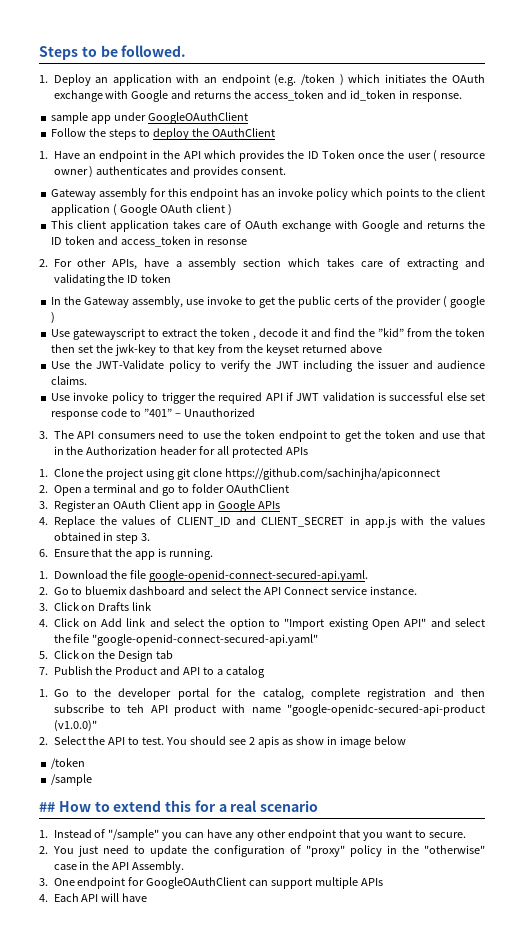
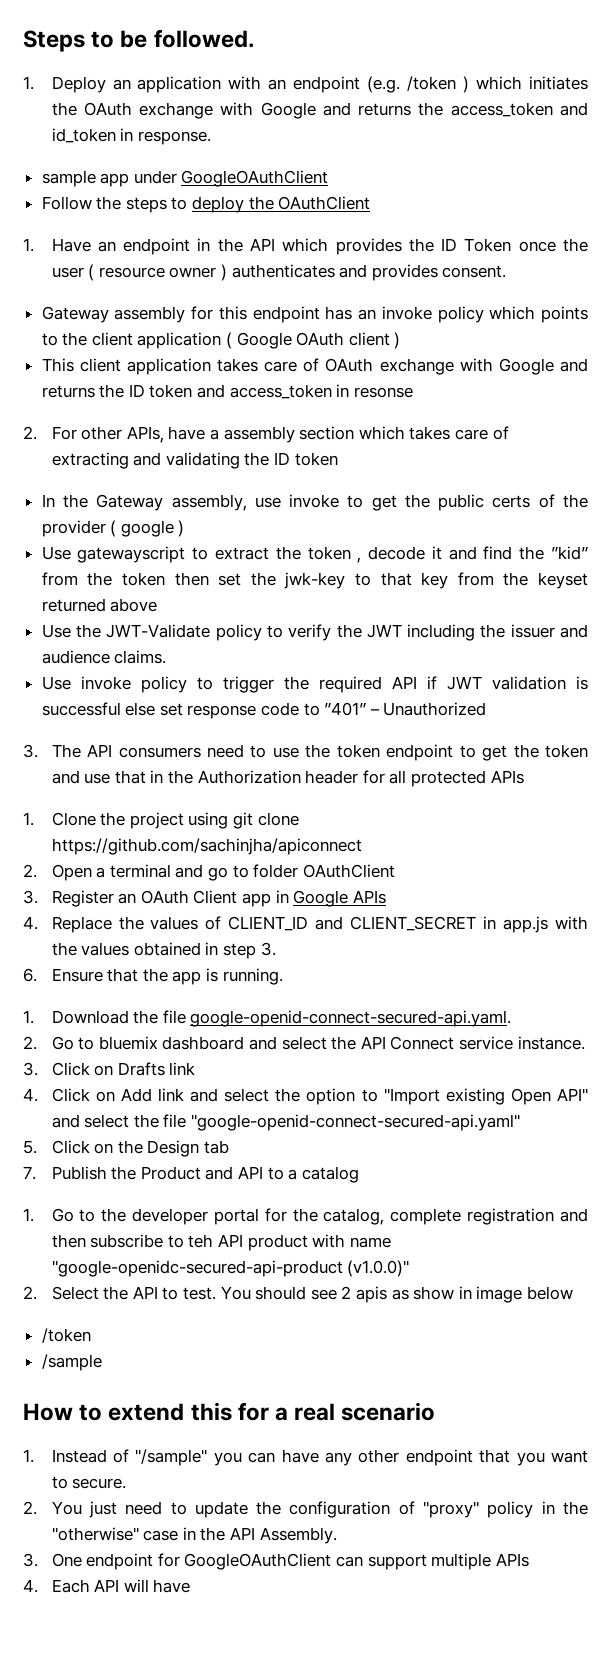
- ## How to extend this for a real scenario
+ How to extend this for a real scenario

